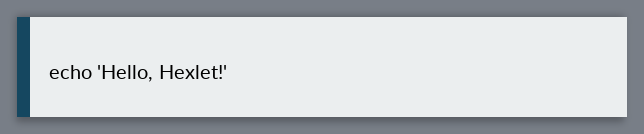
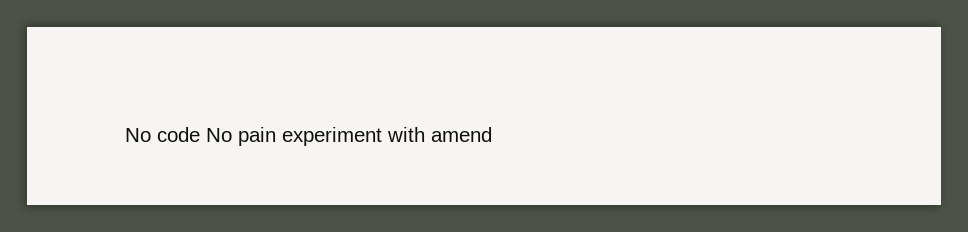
- echo 'Hello, Hexlet!'
+ No code No pain experiment with amend

